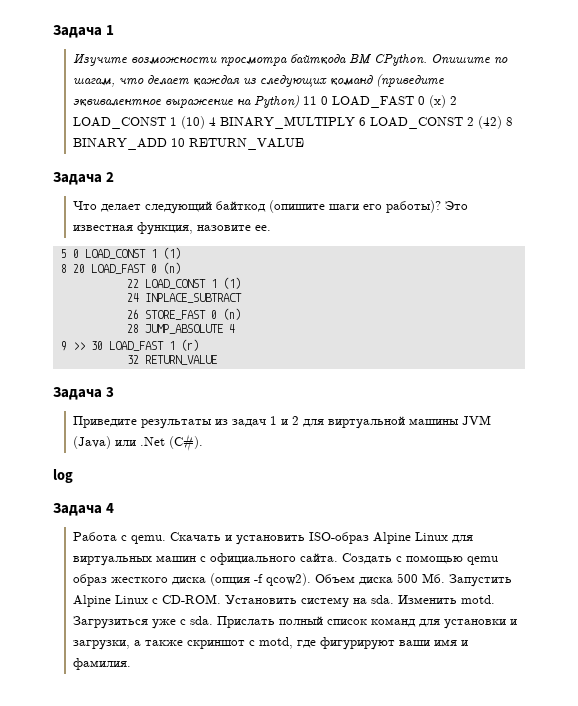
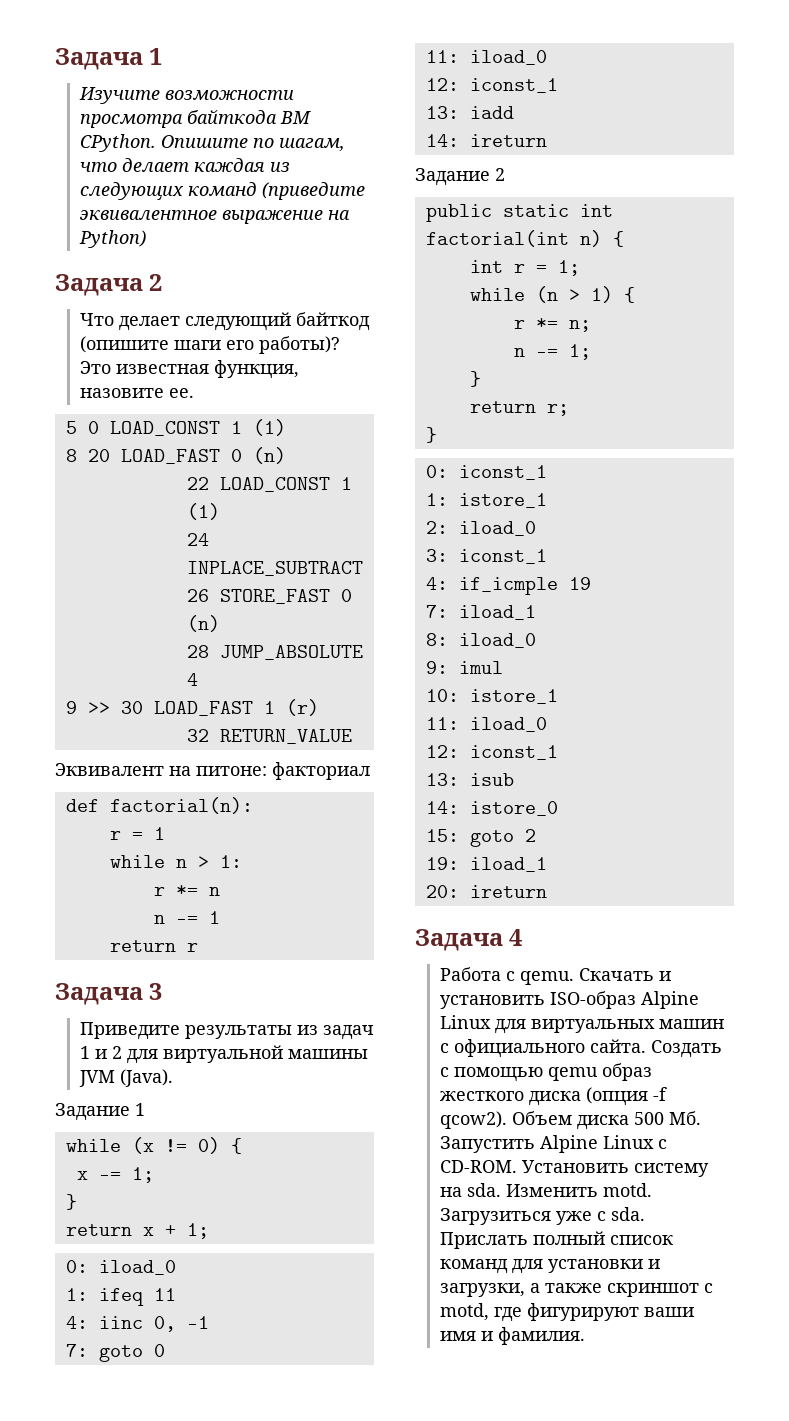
- Опишите по шагам, что делает каждая из следующих команд (приведите эквивалентное выражение на Python) 11 0 LOAD_FAST 0 (x) 2 LOAD_CONST 1 (10) 4 BINARY_MULTIPLY 6 LOAD_CONST 2 (42) 8 BINARY_ADD 10 RETURN_VALUE
+ Опишите по шагам, что делает каждая из следующих команд (приведите эквивалентное выражение на Python)
+ Эквивалент на питоне: факториал
+ def factorial(n):
+ r = 1
+ while n > 1:
+ r *= n
+ n -= 1
+ return r
- Приведите результаты из задач 1 и 2 для виртуальной машины JVM (Java) или .Net (C#).
- log
+ Приведите результаты из задач 1 и 2 для виртуальной машины JVM (Java).
+ Задание 1
+ while (x != 0) {
+ x -= 1;
+ }
+ return x + 1;
+ 0: iload_0
+ 1: ifeq 11
+ 4: iinc 0, -1
+ 7: goto 0
+ 11: iload_0
+ 12: iconst_1
+ 13: iadd
+ 14: ireturn
+ Задание 2
+ public static int factorial(int n) {
+ int r = 1;
+ while (n > 1) {
+ r *= n;
+ n -= 1;
+ }
+ return r;
+ }
+ 0: iconst_1
+ 1: istore_1
+ 2: iload_0
+ 3: iconst_1
+ 4: if_icmple 19
+ 7: iload_1
+ 8: iload_0
+ 9: imul
+ 10: istore_1
+ 11: iload_0
+ 12: iconst_1
+ 13: isub
+ 14: istore_0
+ 15: goto 2
+ 19: iload_1
+ 20: ireturn

